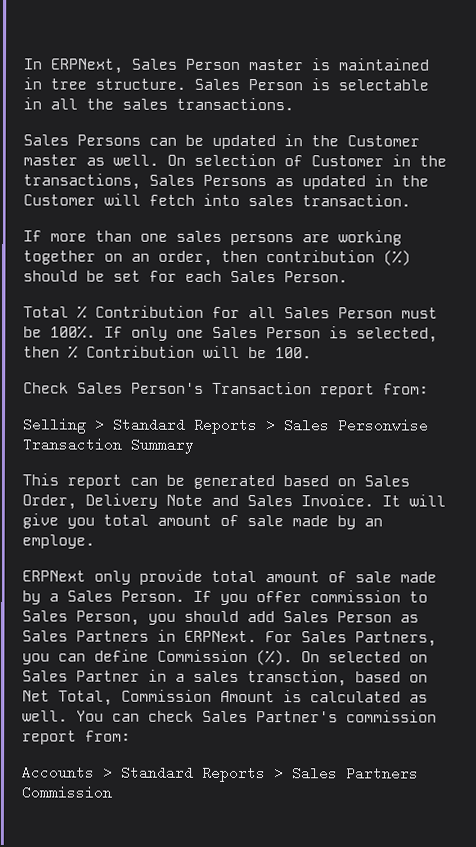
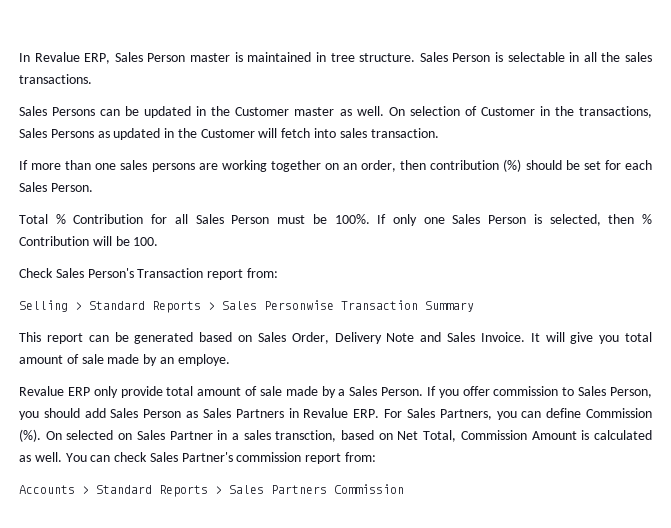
- In ERPNext, Sales Person master is maintained in tree structure.
+ In Revalue ERP, Sales Person master is maintained in tree structure.
- ERPNext only provide total amount of sale made by a Sales Person.
+ Revalue ERP only provide total amount of sale made by a Sales Person.
- If you offer commission to Sales Person, you should add Sales Person as Sales Partners in ERPNext. For Sales Partners, you can define Commission (%).
+ If you offer commission to Sales Person, you should add Sales Person as Sales Partners in Revalue ERP. For Sales Partners, you can define Commission (%).

